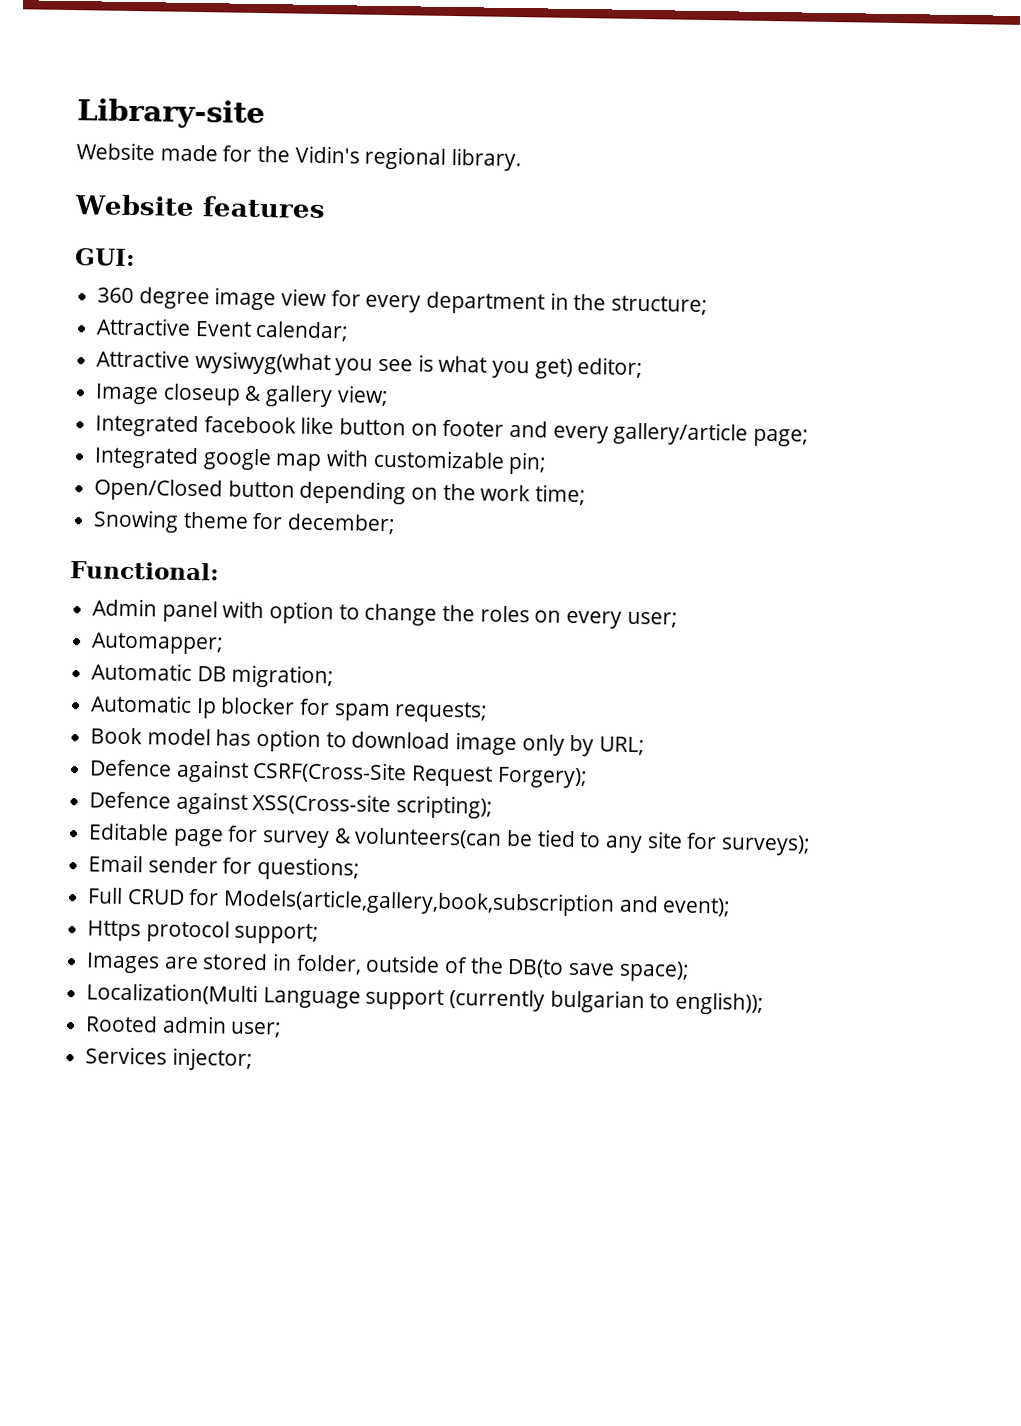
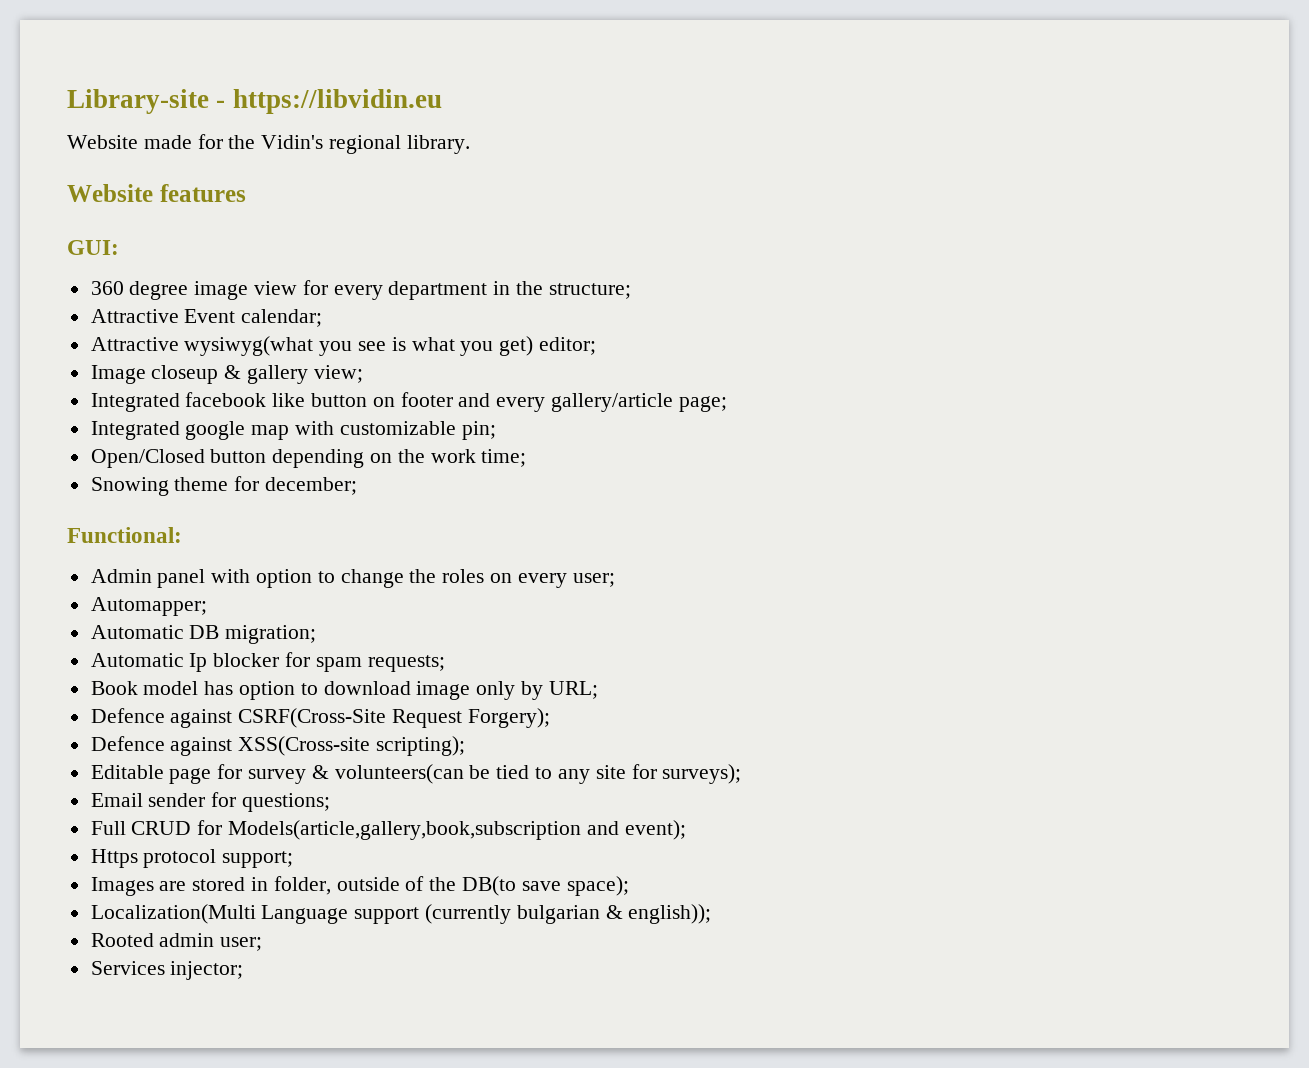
- Library-site
+ Library-site - https://libvidin.eu
- Localization(Multi Language support (currently bulgarian to english));
+ Localization(Multi Language support (currently bulgarian & english));

